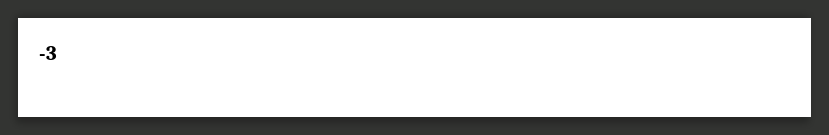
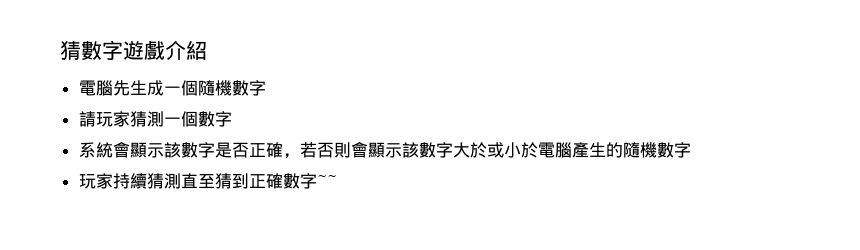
- -3
+ 猜數字遊戲介紹
+ 電腦先生成一個隨機數字
+ 請玩家猜測一個數字
+ 系統會顯示該數字是否正確，若否則會顯示該數字大於或小於電腦產生的隨機數字
+ 玩家持續猜測直至猜到正確數字~~

